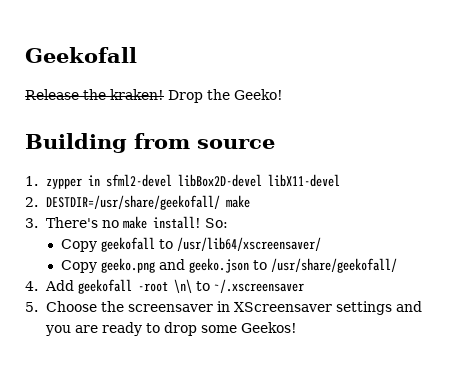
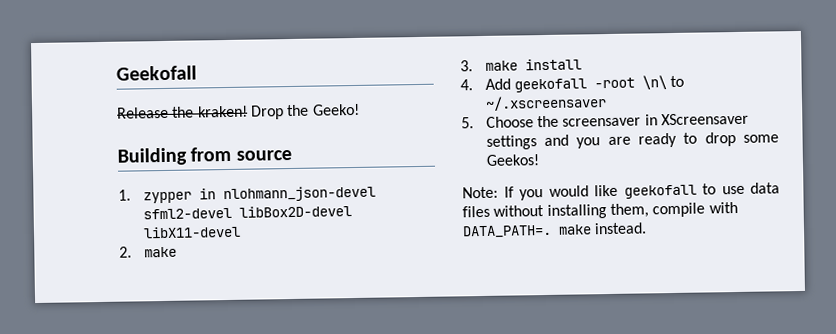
- 1. zypper in sfml2-devel libBox2D-devel libX11-devel
+ 1. zypper in nlohmann_json-devel sfml2-devel libBox2D-devel libX11-devel
- 2. DESTDIR=/usr/share/geekofall/ make
+ 2. make
- 3. There's no make install! So:
- Copy geekofall to /usr/lib64/xscreensaver/
- Copy geeko.png and geeko.json to /usr/share/geekofall/
+ 3. make install
+ Note: If you would like geekofall to use data files without installing them, compile with DATA_PATH=. make instead.

